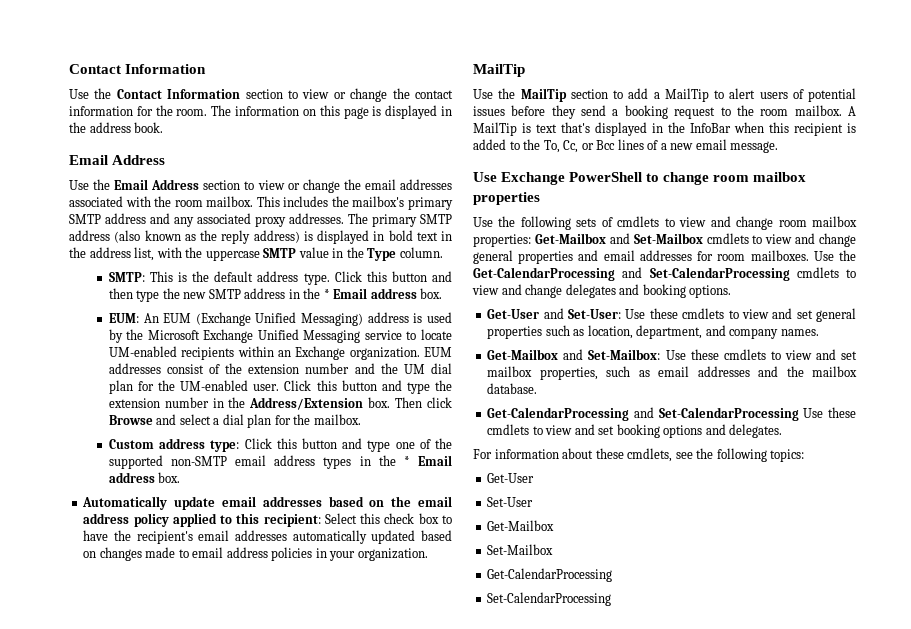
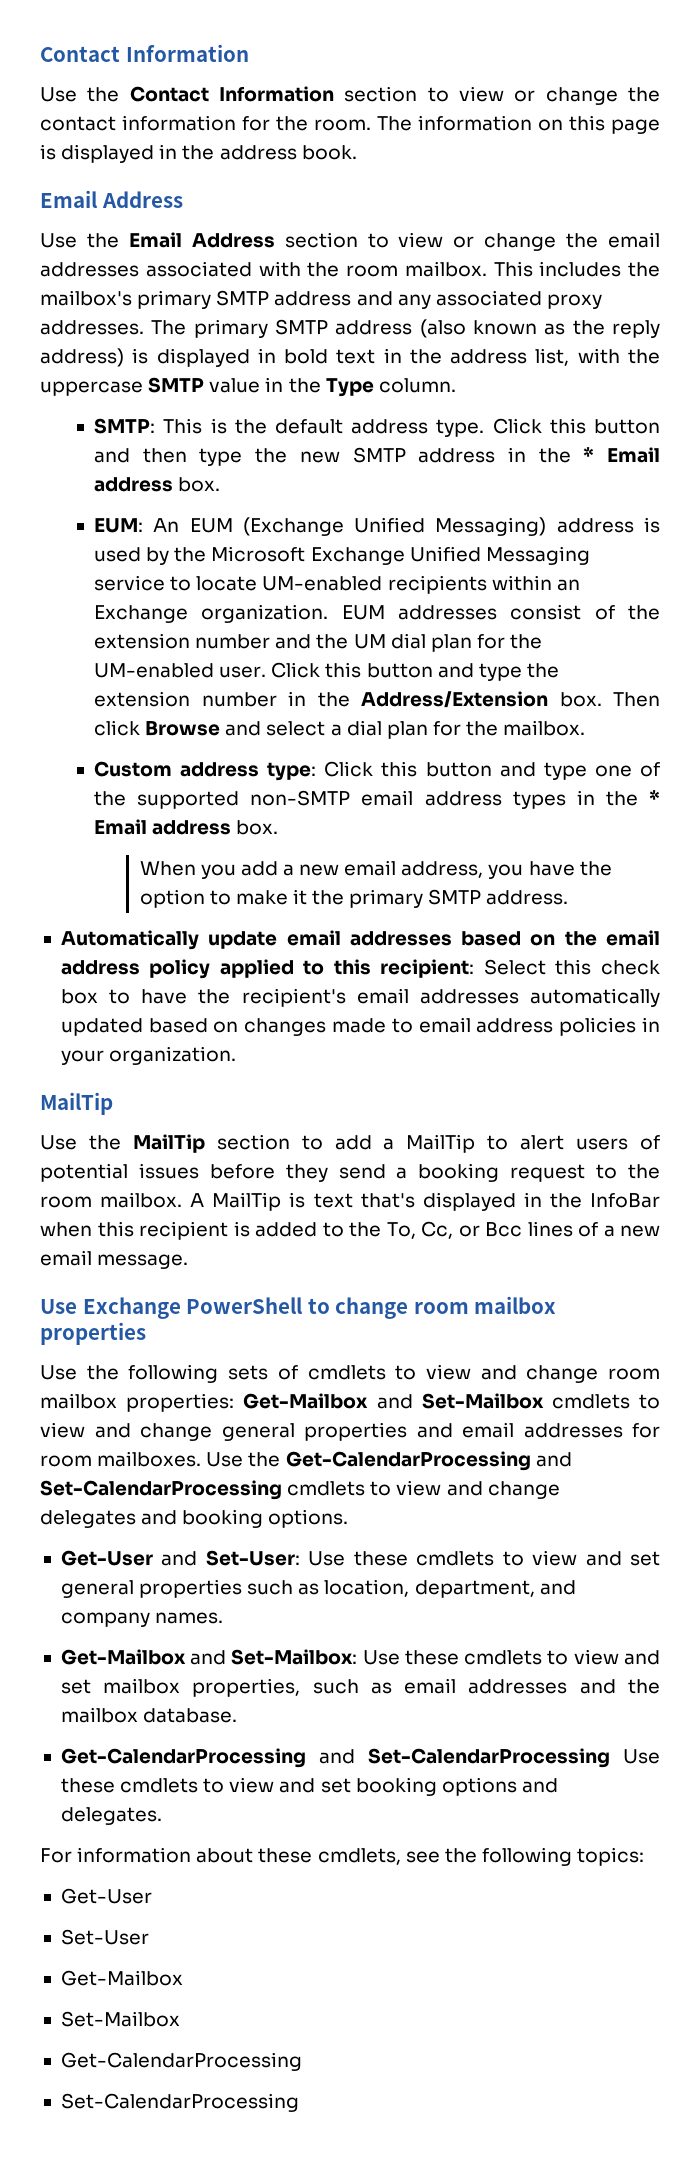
+ When you add a new email address, you have the option to make it the primary SMTP address.

